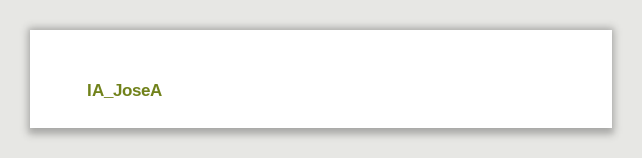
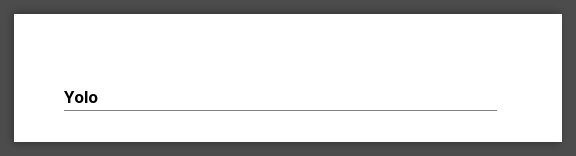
- IA_JoseA
+ Yolo

